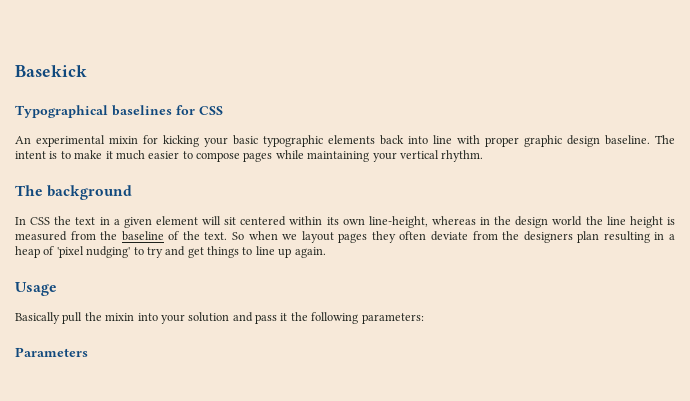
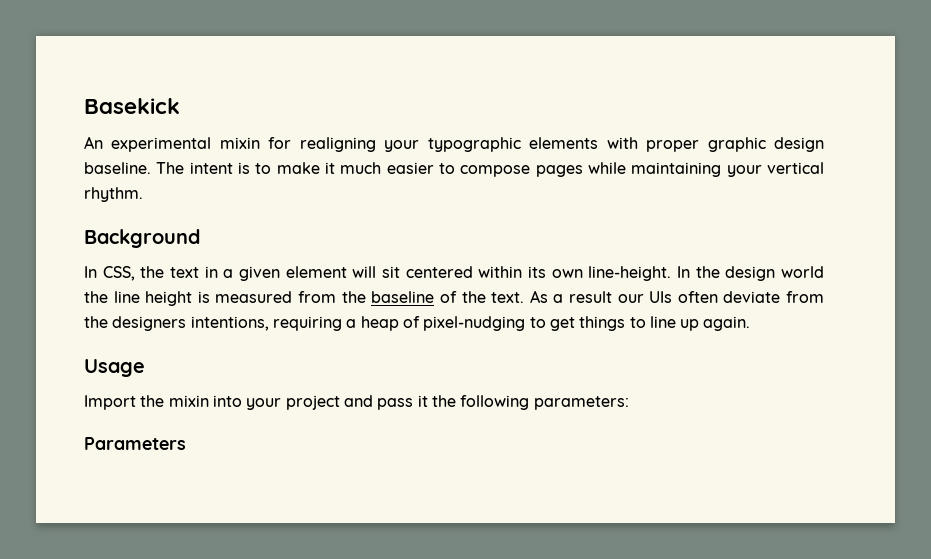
- Typographical baselines for CSS
- An experimental mixin for kicking your basic typographic elements back into line with proper graphic design baseline.
+ An experimental mixin for realigning your typographic elements with proper graphic design baseline.
- The background
- In CSS the text in a given element will sit centered within its own line-height, whereas in the design world the line height is measured from the baseline of the text.
+ Background
+ In CSS, the text in a given element will sit centered within its own line-height. In the design world the line height is measured from the baseline of the text.
- So when we layout pages they often deviate from the designers plan resulting in a heap of 'pixel nudging' to try and get things to line up again.
+ As a result our UIs often deviate from the designers intentions, requiring a heap of pixel-nudging to get things to line up again.
- Basically pull the mixin into your solution and pass it the following parameters:
+ Import the mixin into your project and pass it the following parameters:

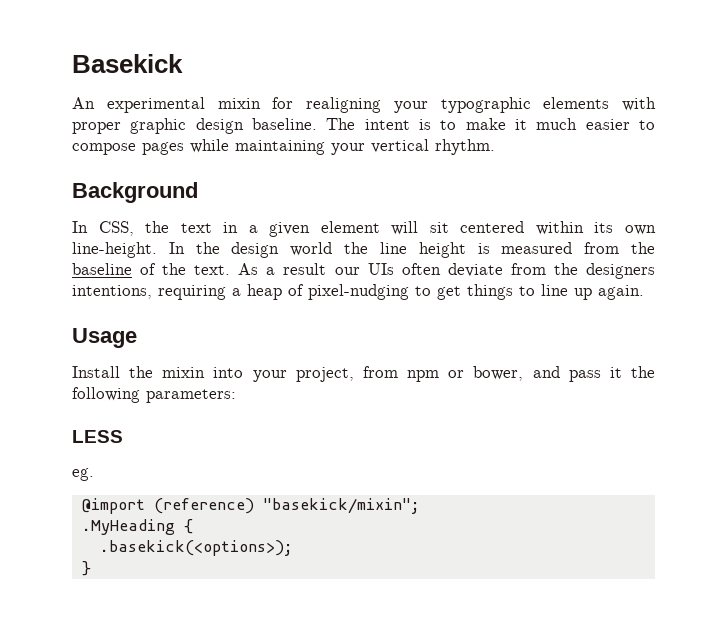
- Import the mixin into your project and pass it the following parameters:
+ Install the mixin into your project, from npm or bower, and pass it the following parameters:
- Parameters
+ LESS
+ eg.
+ @import (reference) "basekick/mixin";
+ .MyHeading {
+ .basekick(<options>);
+ }

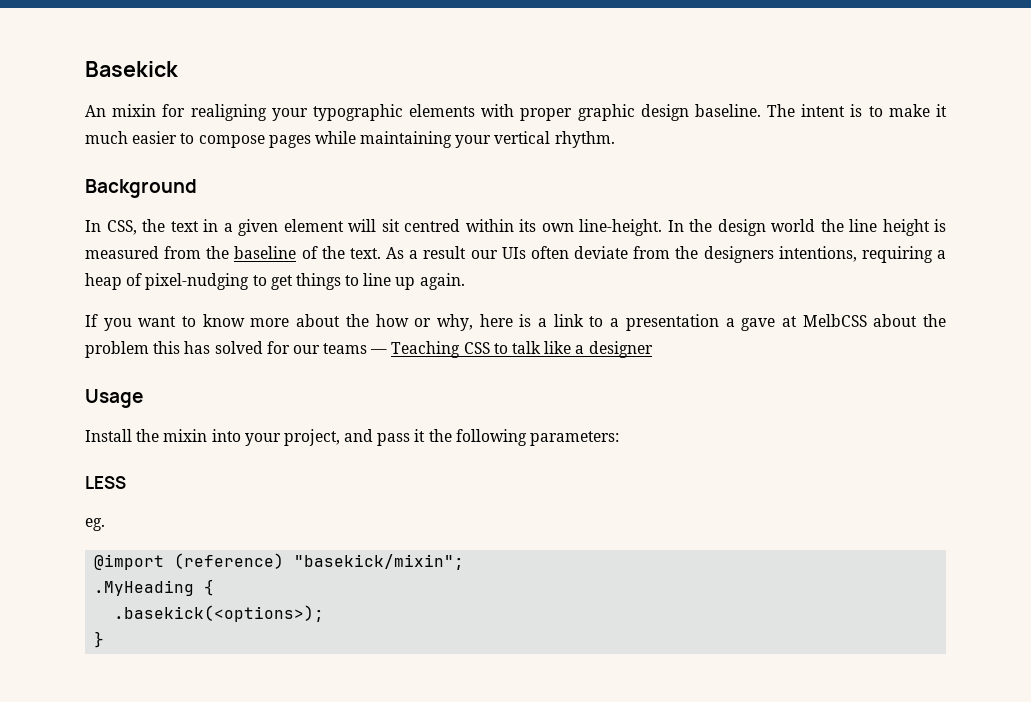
- An experimental mixin for realigning your typographic elements with proper graphic design baseline.
+ An mixin for realigning your typographic elements with proper graphic design baseline.
- In CSS, the text in a given element will sit centered within its own line-height.
+ In CSS, the text in a given element will sit centred within its own line-height.
+ If you want to know more about the how or why, here is a link to a presentation a gave at MelbCSS about the problem this has solved for our teams — Teaching CSS to talk like a designer
- Install the mixin into your project, from npm or bower, and pass it the following parameters:
+ Install the mixin into your project, and pass it the following parameters:

